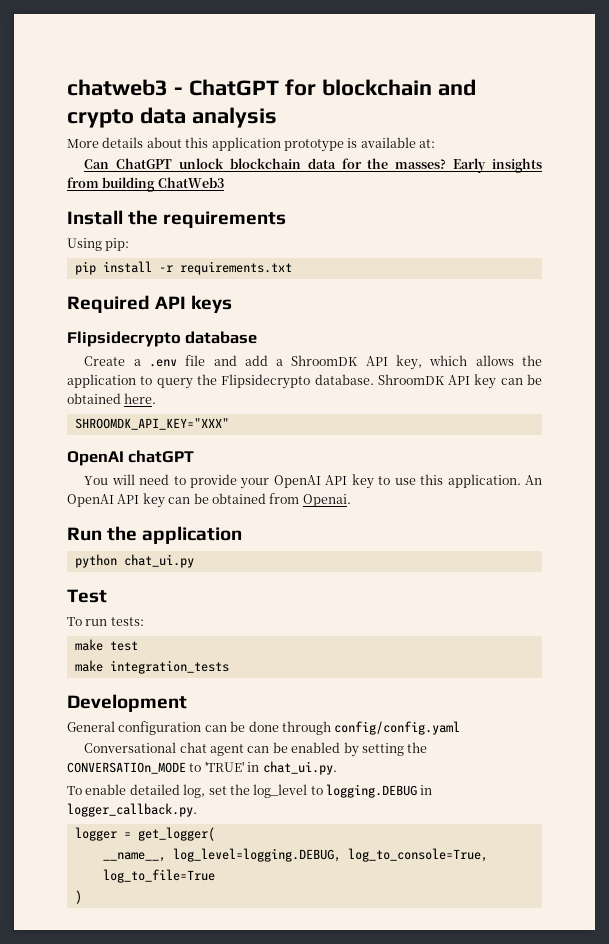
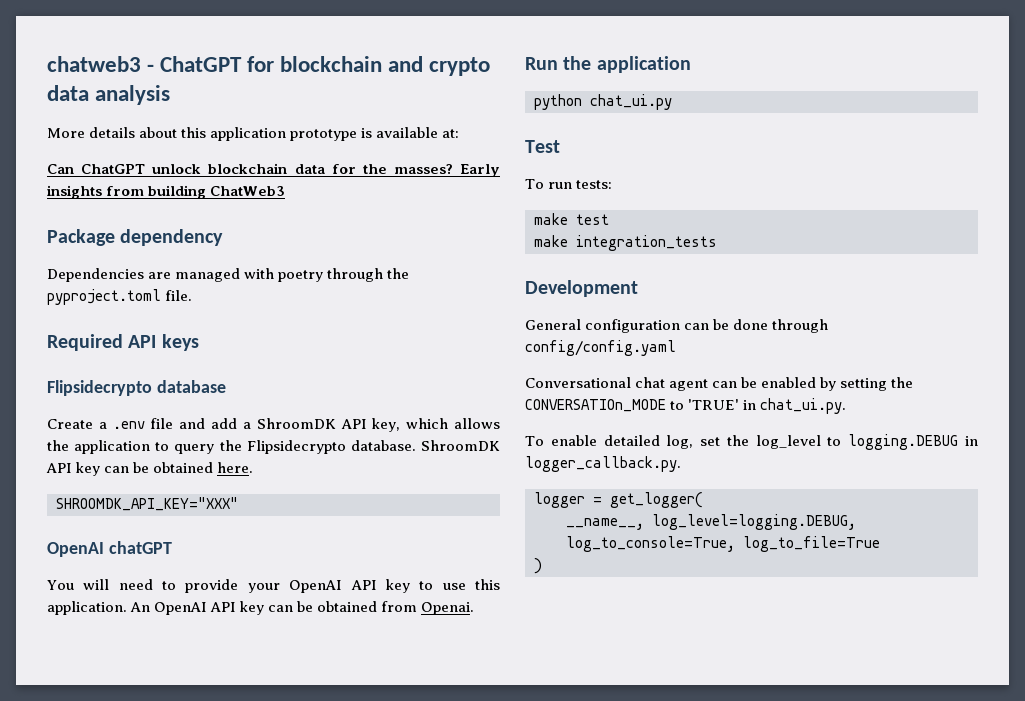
- Install the requirements
- Using pip:
- pip install -r requirements.txt
+ Package dependency
+ Dependencies are managed with poetry through the pyproject.toml file.

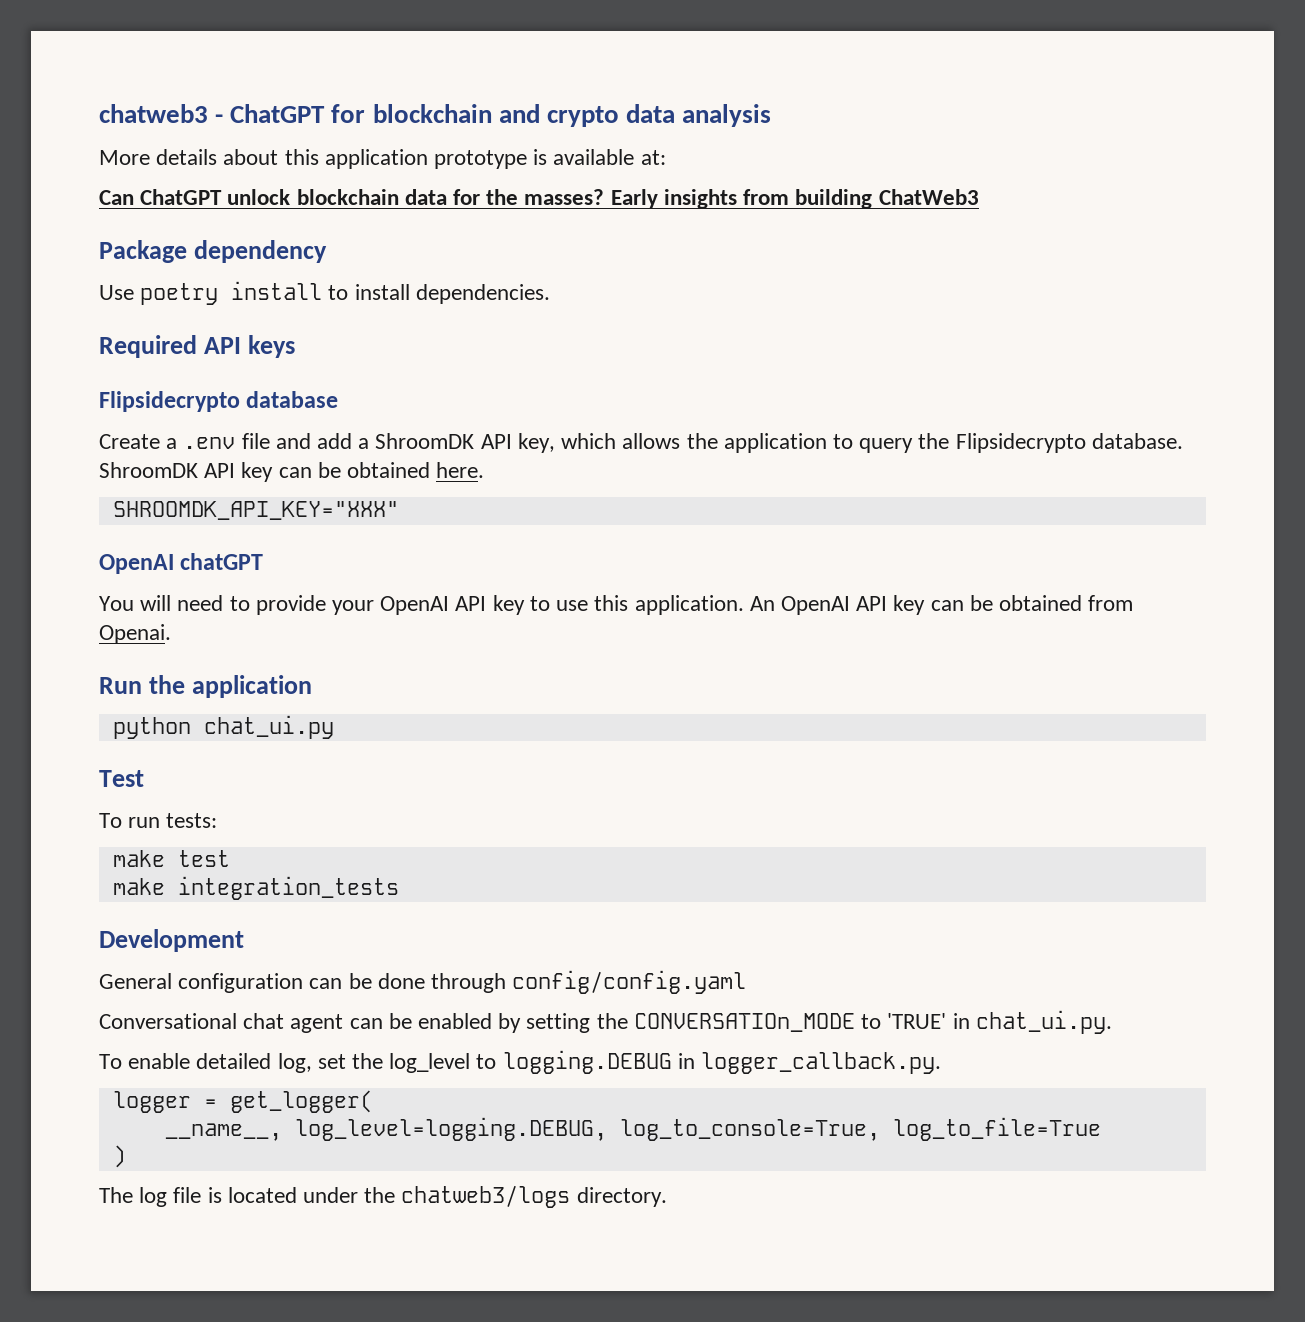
- Dependencies are managed with poetry through the pyproject.toml file.
+ Use poetry install to install dependencies.
+ The log file is located under the chatweb3/logs directory.

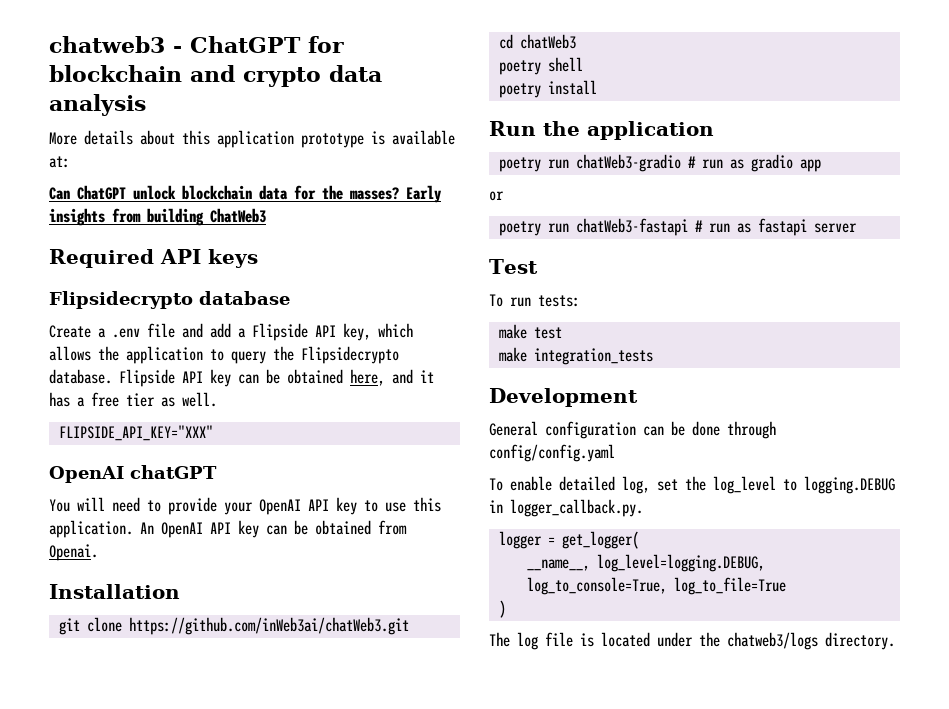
- Package dependency
- Use poetry install to install dependencies.
- Create a .env file and add a ShroomDK API key, which allows the application to query the Flipsidecrypto database.
+ Create a .env file and add a Flipside API key, which allows the application to query the Flipsidecrypto database.
- ShroomDK API key can be obtained here.
- SHROOMDK_API_KEY="XXX"
+ Flipside API key can be obtained here, and it has a free tier as well.
+ FLIPSIDE_API_KEY="XXX"
+ Installation
+ git clone https://github.com/inWeb3ai/chatWeb3.git
+ cd chatWeb3
+ poetry shell
+ poetry install
  Run the application
- python chat_ui.py
+ poetry run chatWeb3-gradio # run as gradio app
+ or
+ poetry run chatWeb3-fastapi # run as fastapi server
- Conversational chat agent can be enabled by setting the CONVERSATIOn_MODE to 'TRUE' in chat_ui.py.

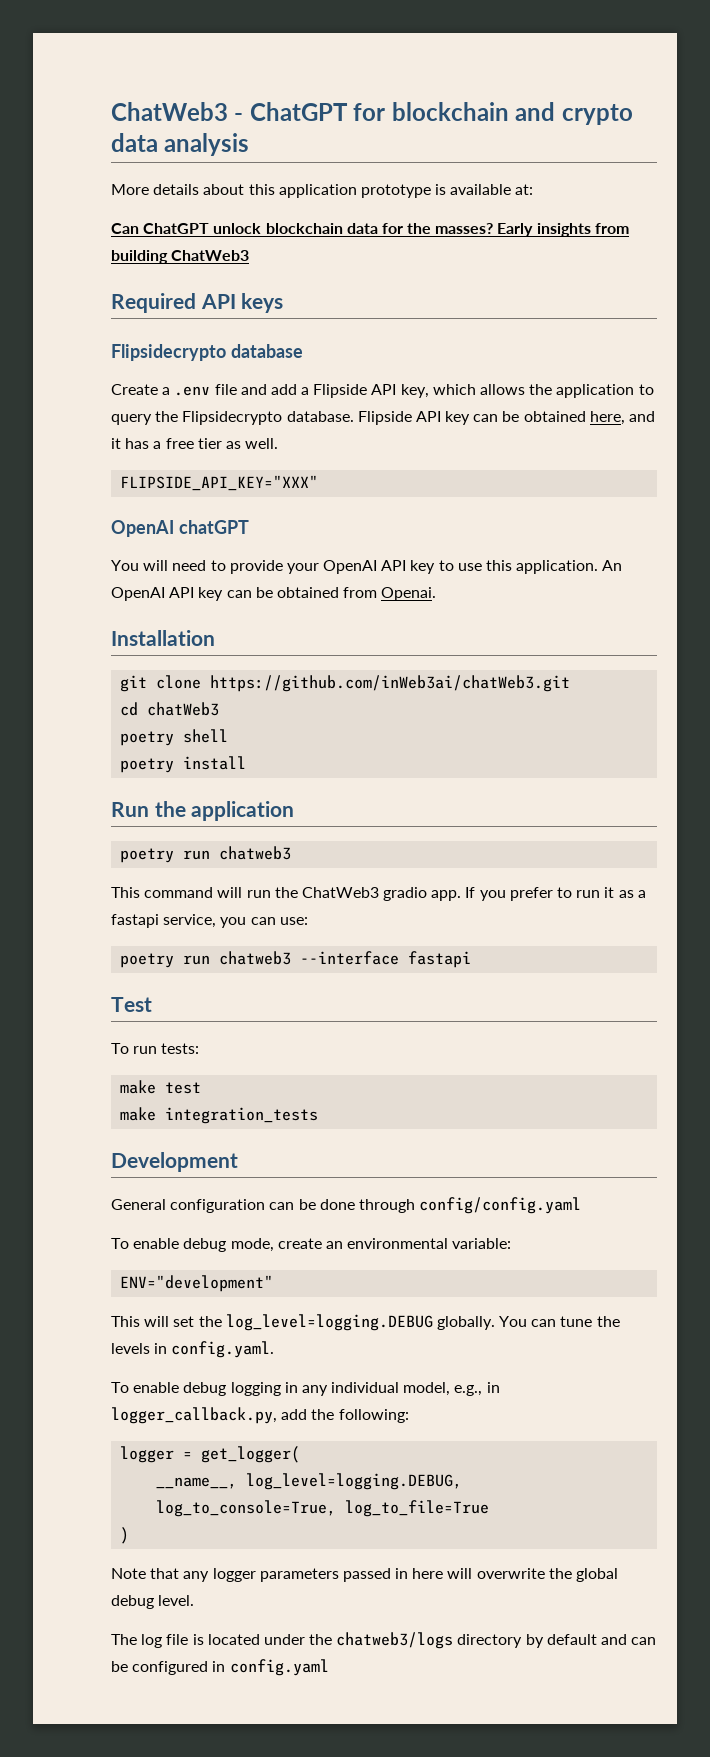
- chatweb3 - ChatGPT for blockchain and crypto data analysis
+ ChatWeb3 - ChatGPT for blockchain and crypto data analysis
  Run the application
- poetry run chatWeb3-gradio # run as gradio app
- or
- poetry run chatWeb3-fastapi # run as fastapi server
+ poetry run chatweb3
+ This command will run the ChatWeb3 gradio app. If you prefer to run it as a fastapi service, you can use:
+ poetry run chatweb3 --interface fastapi
- To enable detailed log, set the log_level to logging.DEBUG in logger_callback.py.
+ To enable debug mode, create an environmental variable:
+ ENV="development"
+ This will set the log_level=logging.DEBUG globally. You can tune the levels in config.yaml.
+ To enable debug logging in any individual model, e.g., in logger_callback.py, add the following:
+ Note that any logger parameters passed in here will overwrite the global debug level.
- The log file is located under the chatweb3/logs directory.
+ The log file is located under the chatweb3/logs directory by default and can be configured in config.yaml

